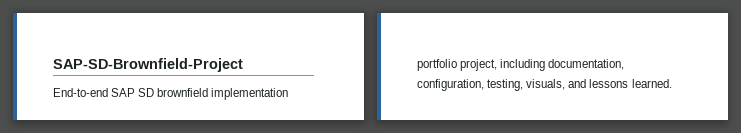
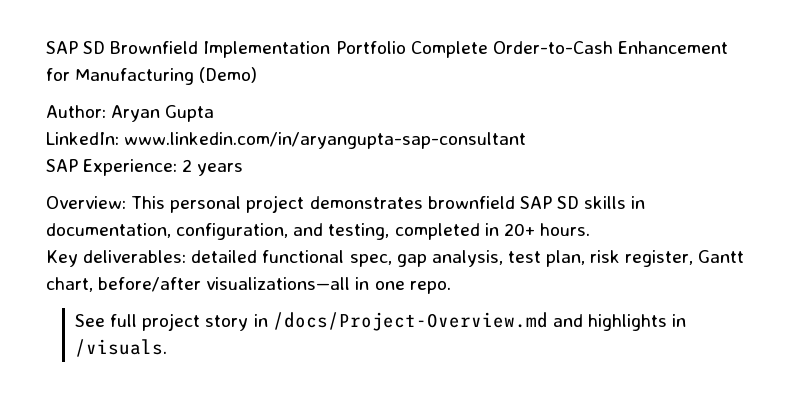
- SAP-SD-Brownfield-Project
- End-to-end SAP SD brownfield implementation portfolio project, including documentation, configuration, testing, visuals, and lessons learned.
+ SAP SD Brownfield Implementation Portfolio Complete Order-to-Cash Enhancement for Manufacturing (Demo)
+ Author: Aryan Gupta
+ LinkedIn: www.linkedin.com/in/aryangupta-sap-consultant
+ SAP Experience: 2 years
+ Overview: This personal project demonstrates brownfield SAP SD skills in documentation, configuration, and testing, completed in 20+ hours.
+ Key deliverables: detailed functional spec, gap analysis, test plan, risk register, Gantt chart, before/after visualizations—all in one repo.
+ See full project story in /docs/Project-Overview.md and highlights in /visuals.

